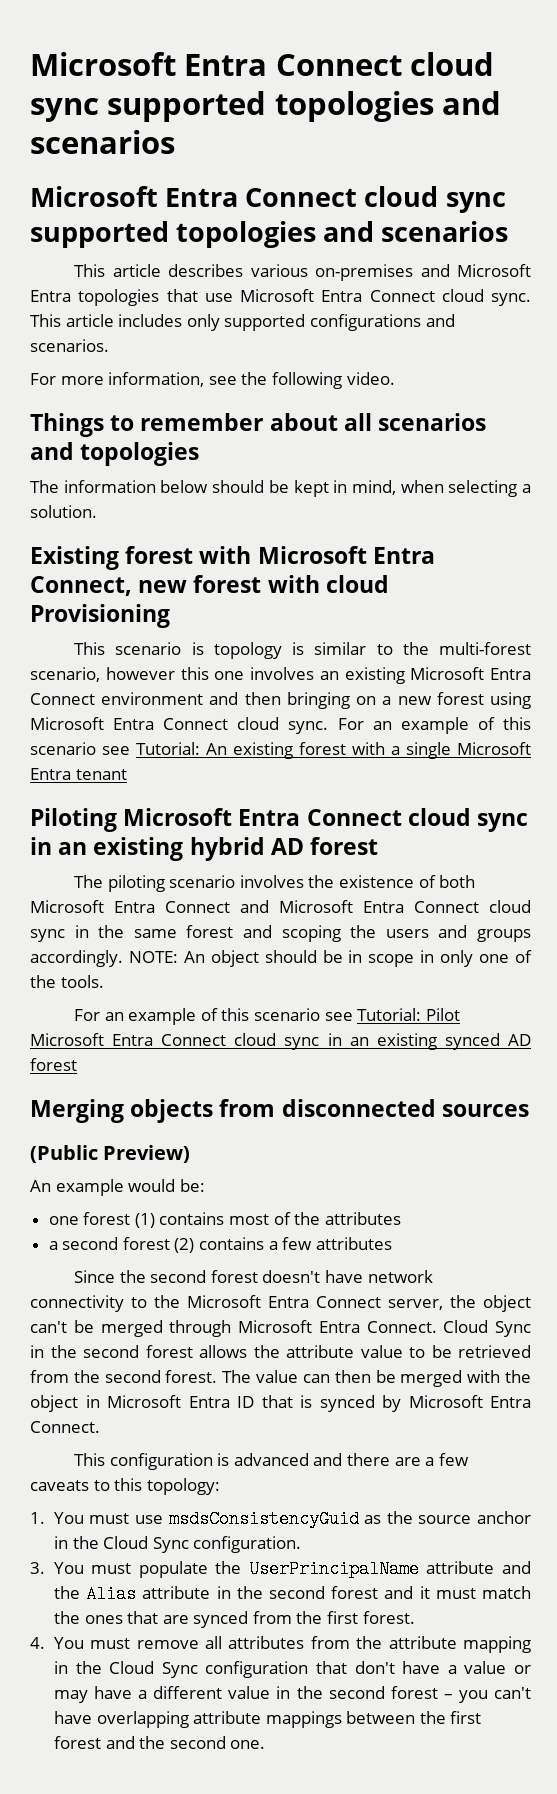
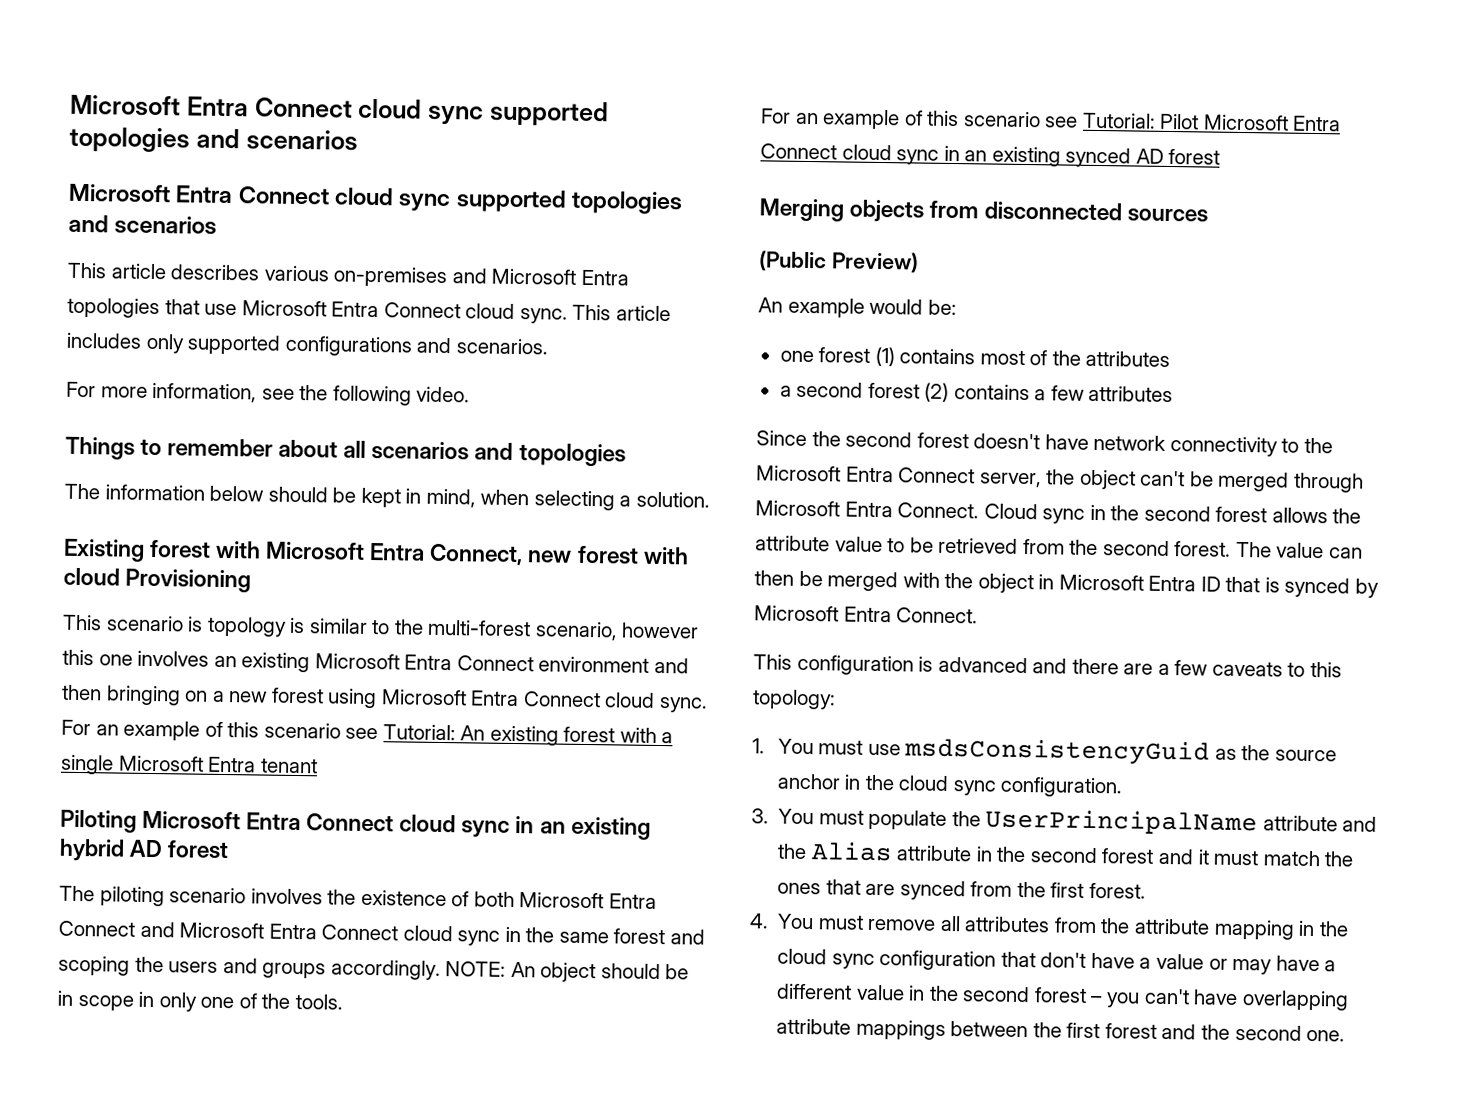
- Cloud Sync in the second forest allows the attribute value to be retrieved from the second forest.
+ Cloud sync in the second forest allows the attribute value to be retrieved from the second forest.
- 1. You must use msdsConsistencyGuid as the source anchor in the Cloud Sync configuration.
+ 1. You must use msdsConsistencyGuid as the source anchor in the cloud sync configuration.
- 4. You must remove all attributes from the attribute mapping in the Cloud Sync configuration that don't have a value or may have a different value in the second forest – you can't have overlapping attribute mappings between the first forest and the second one.
+ 4. You must remove all attributes from the attribute mapping in the cloud sync configuration that don't have a value or may have a different value in the second forest – you can't have overlapping attribute mappings between the first forest and the second one.

